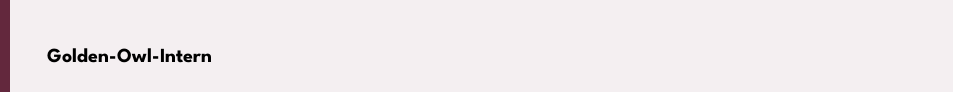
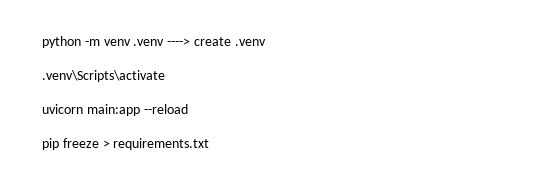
- Golden-Owl-Intern
+ python -m venv .venv ----> create .venv
+ .venv\Scripts\activate
+ uvicorn main:app --reload
+ pip freeze > requirements.txt

